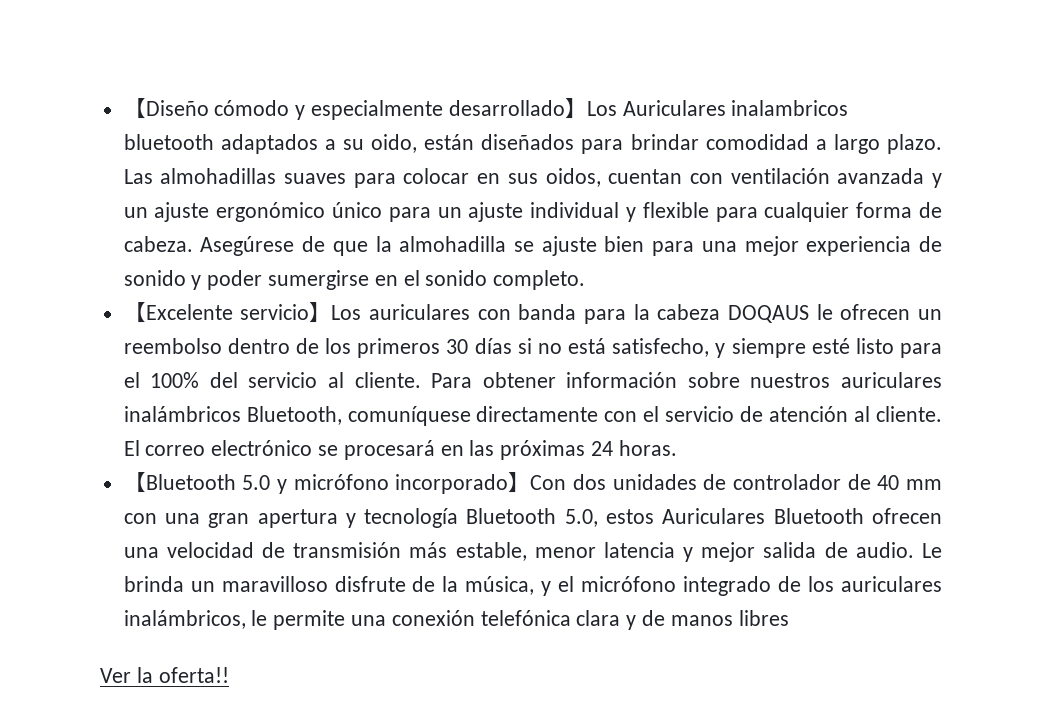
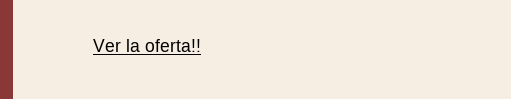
- 【Diseño cómodo y especialmente desarrollado】Los Auriculares inalambricos bluetooth adaptados a su oido, están diseñados para brindar comodidad a largo plazo. Las almohadillas suaves para colocar en sus oidos, cuentan con ventilación avanzada y un ajuste ergonómico único para un ajuste individual y flexible para cualquier forma de cabeza. Asegúrese de que la almohadilla se ajuste bien para una mejor experiencia de sonido y poder sumergirse en el sonido completo.
- 【Excelente servicio】Los auriculares con banda para la cabeza DOQAUS le ofrecen un reembolso dentro de los primeros 30 días si no está satisfecho, y siempre esté listo para el 100% del servicio al cliente. Para obtener información sobre nuestros auriculares inalámbricos Bluetooth, comuníquese directamente con el servicio de atención al cliente. El correo electrónico se procesará en las próximas 24 horas.
- 【Bluetooth 5.0 y micrófono incorporado】Con dos unidades de controlador de 40 mm con una gran apertura y tecnología Bluetooth 5.0, estos Auriculares Bluetooth ofrecen una velocidad de transmisión más estable, menor latencia y mejor salida de audio. Le brinda un maravilloso disfrute de la música, y el micrófono integrado de los auriculares inalámbricos, le permite una conexión telefónica clara y de manos libres

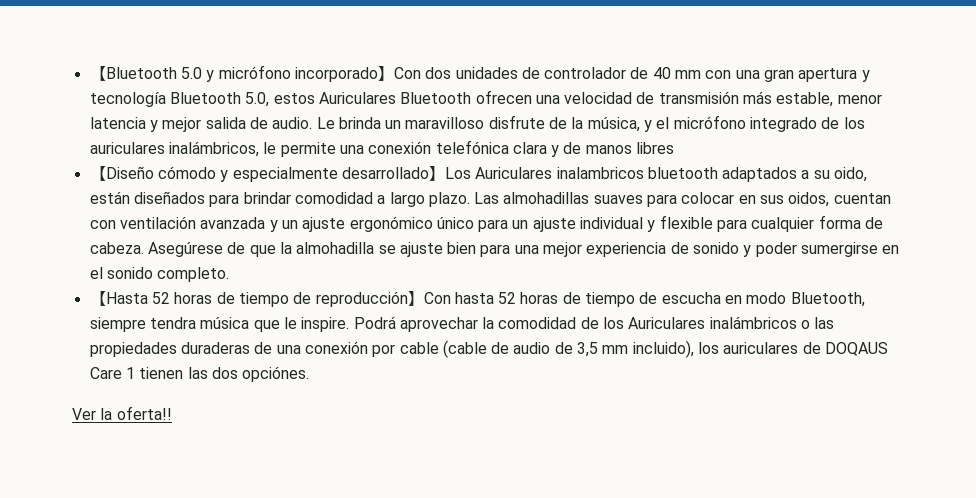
+ 【Bluetooth 5.0 y micrófono incorporado】Con dos unidades de controlador de 40 mm con una gran apertura y tecnología Bluetooth 5.0, estos Auriculares Bluetooth ofrecen una velocidad de transmisión más estable, menor latencia y mejor salida de audio. Le brinda un maravilloso disfrute de la música, y el micrófono integrado de los auriculares inalámbricos, le permite una conexión telefónica clara y de manos libres
+ 【Diseño cómodo y especialmente desarrollado】Los Auriculares inalambricos bluetooth adaptados a su oido, están diseñados para brindar comodidad a largo plazo. Las almohadillas suaves para colocar en sus oidos, cuentan con ventilación avanzada y un ajuste ergonómico único para un ajuste individual y flexible para cualquier forma de cabeza. Asegúrese de que la almohadilla se ajuste bien para una mejor experiencia de sonido y poder sumergirse en el sonido completo.
+ 【Hasta 52 horas de tiempo de reproducción】Con hasta 52 horas de tiempo de escucha en modo Bluetooth, siempre tendra música que le inspire. Podrá aprovechar la comodidad de los Auriculares inalámbricos o las propiedades duraderas de una conexión por cable (cable de audio de 3,5 mm incluido), los auriculares de DOQAUS Care 1 tienen las dos opciónes.

